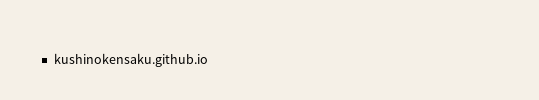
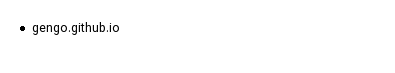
- kushinokensaku.github.io
+ gengo.github.io

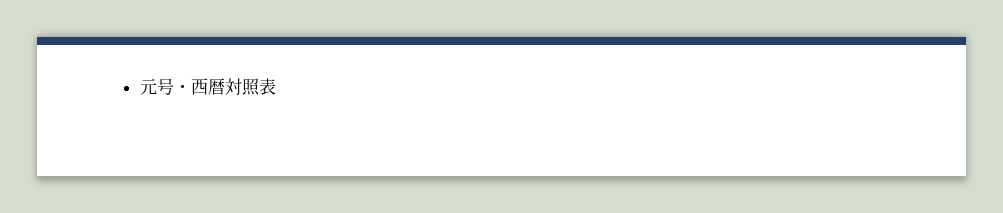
- gengo.github.io
+ 元号・西暦対照表

